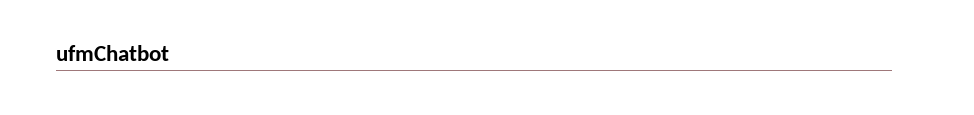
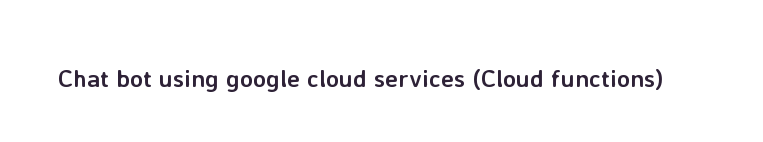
- ufmChatbot
+ Chat bot using google cloud services (Cloud functions)

